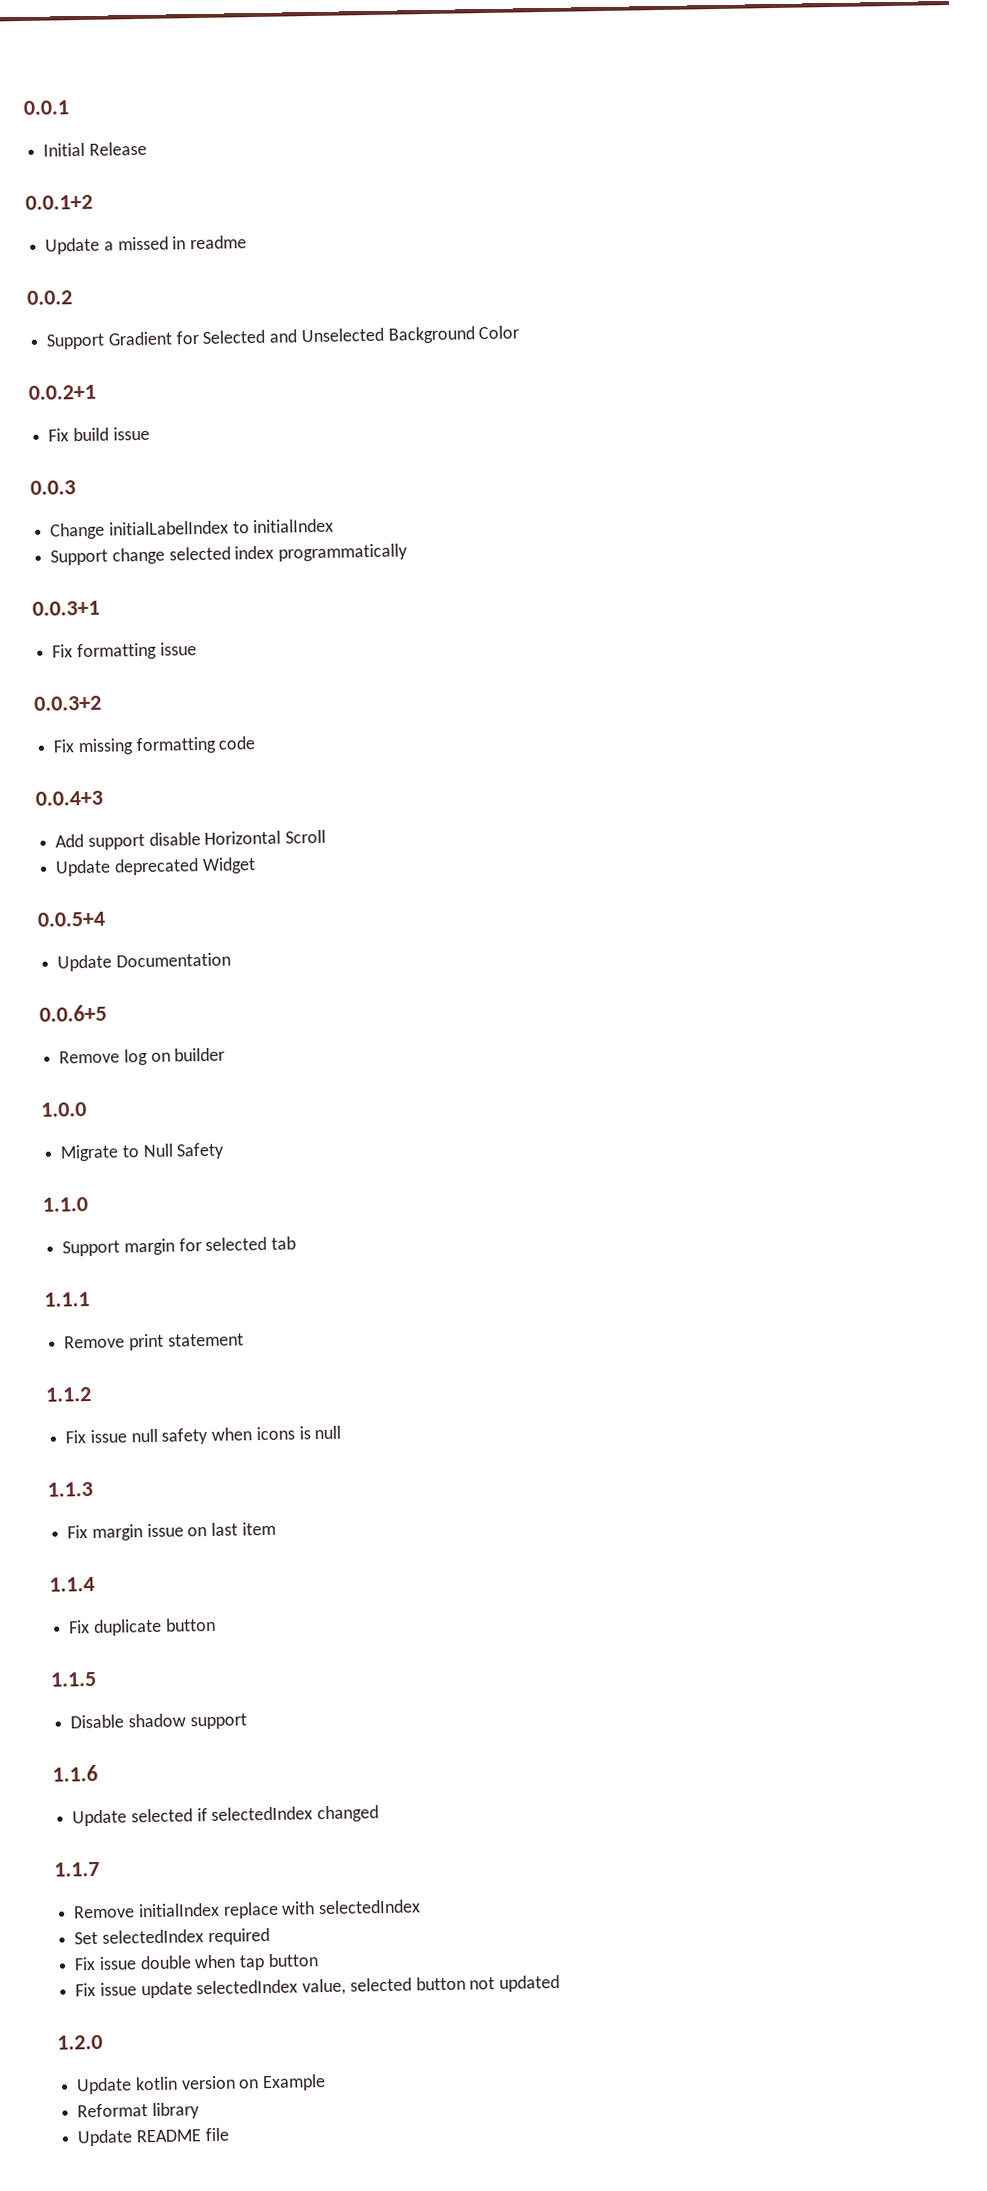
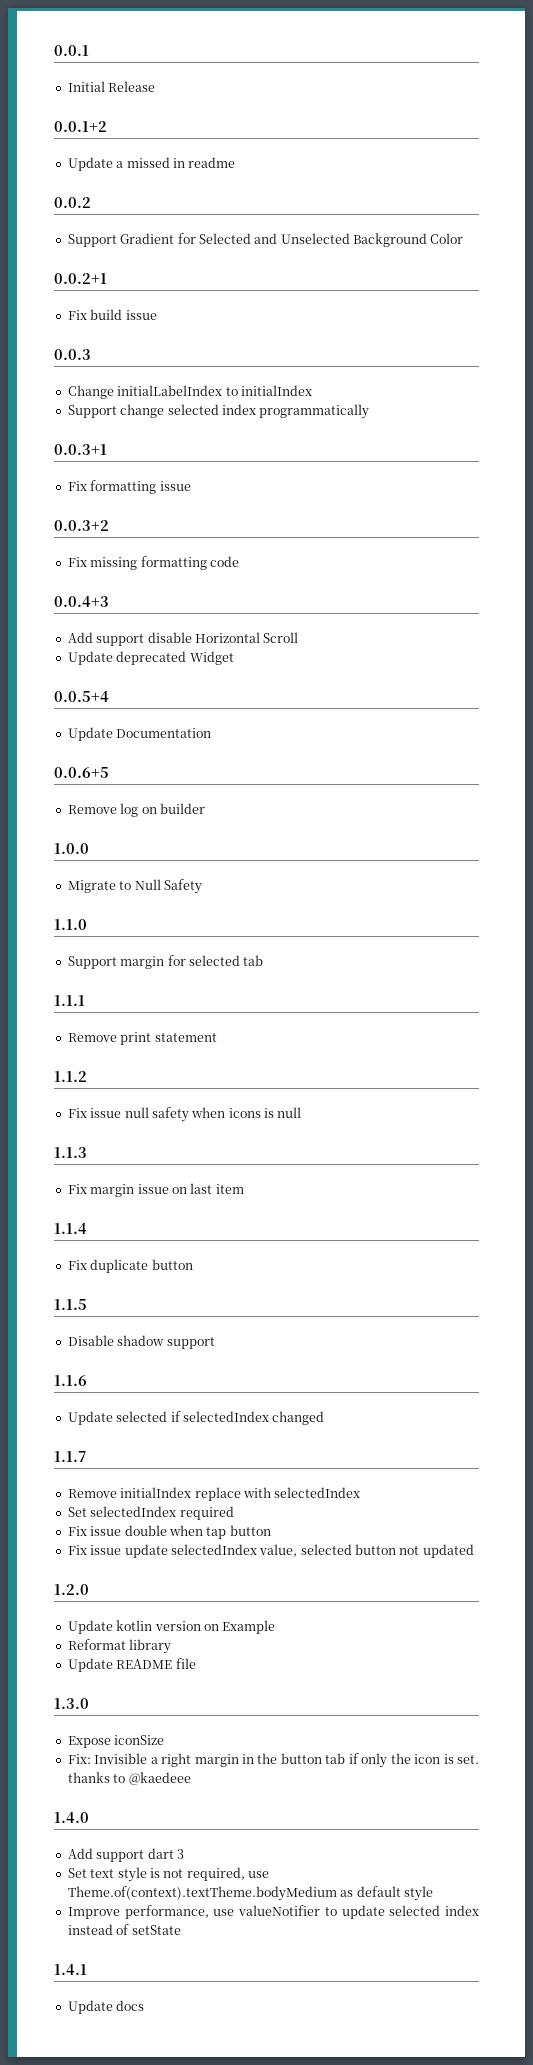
+ 1.3.0
+ Expose iconSize
+ Fix: Invisible a right margin in the button tab if only the icon is set. thanks to @kaedeee
+ 1.4.0
+ Add support dart 3
+ Set text style is not required, use Theme.of(context).textTheme.bodyMedium as default style
+ Improve performance, use valueNotifier to update selected index instead of setState
+ 1.4.1
+ Update docs

